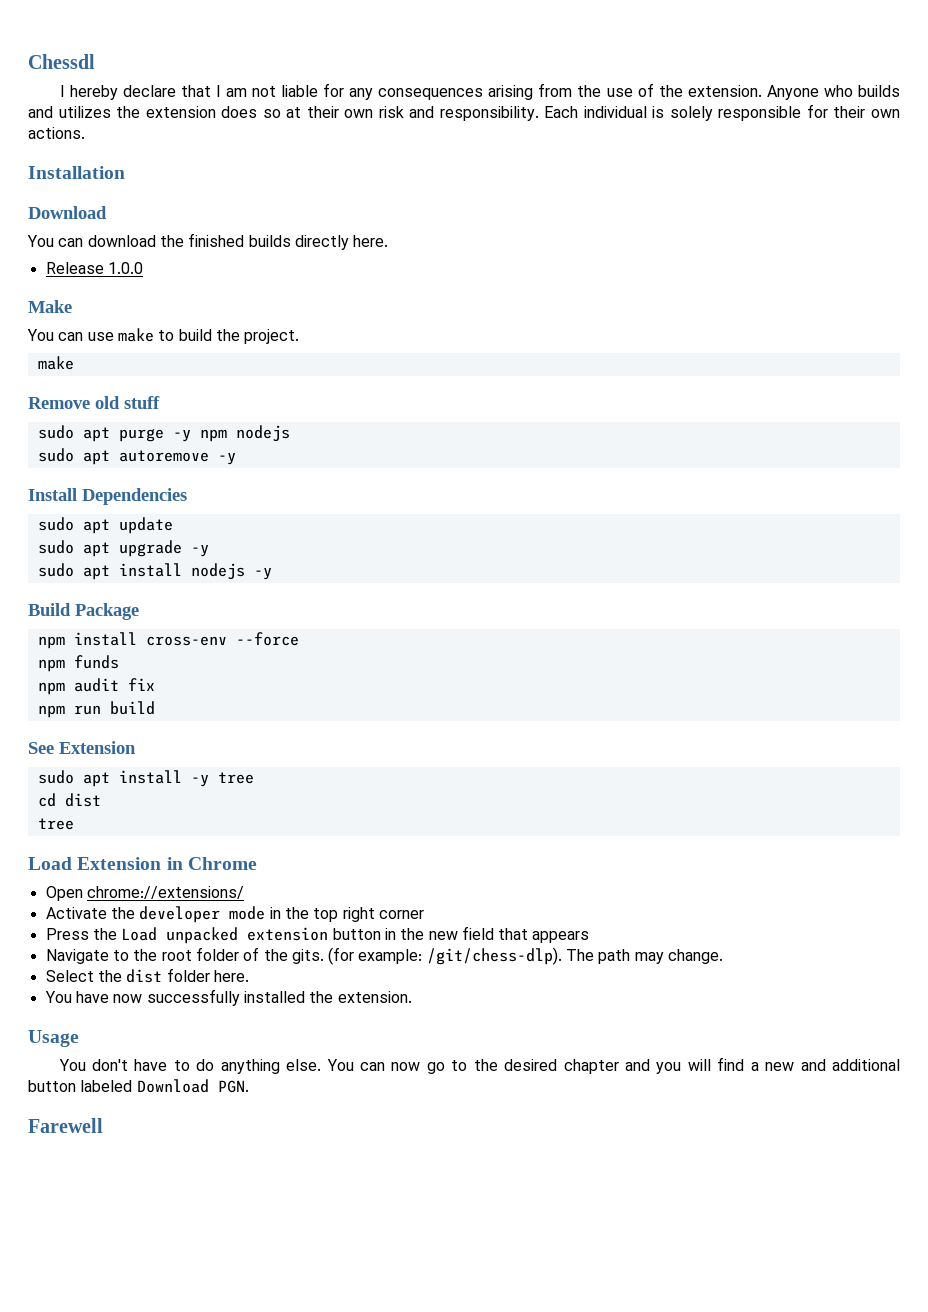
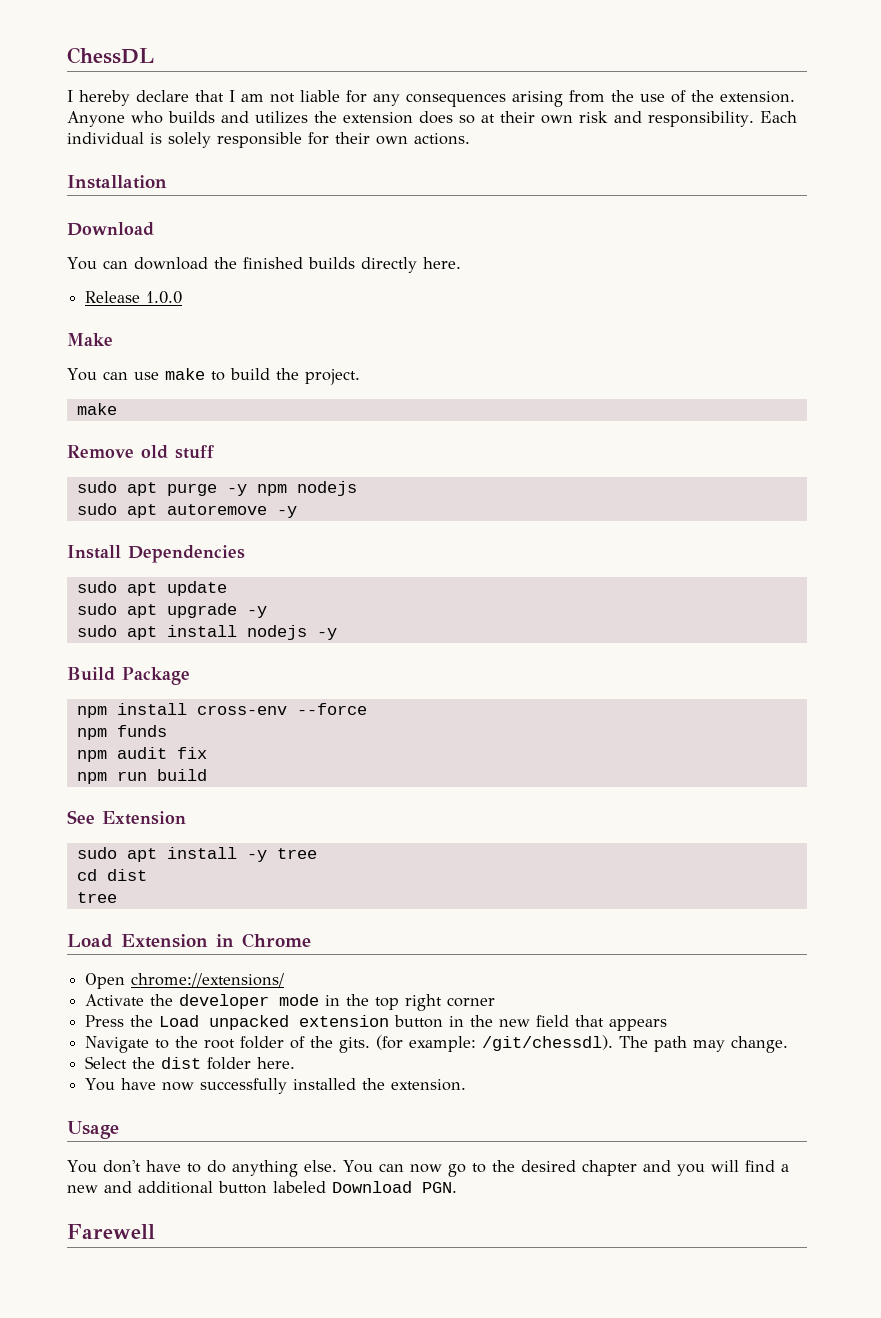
- Chessdl
+ ChessDL
- (for example: /git/chess-dlp).
+ (for example: /git/chessdl).

